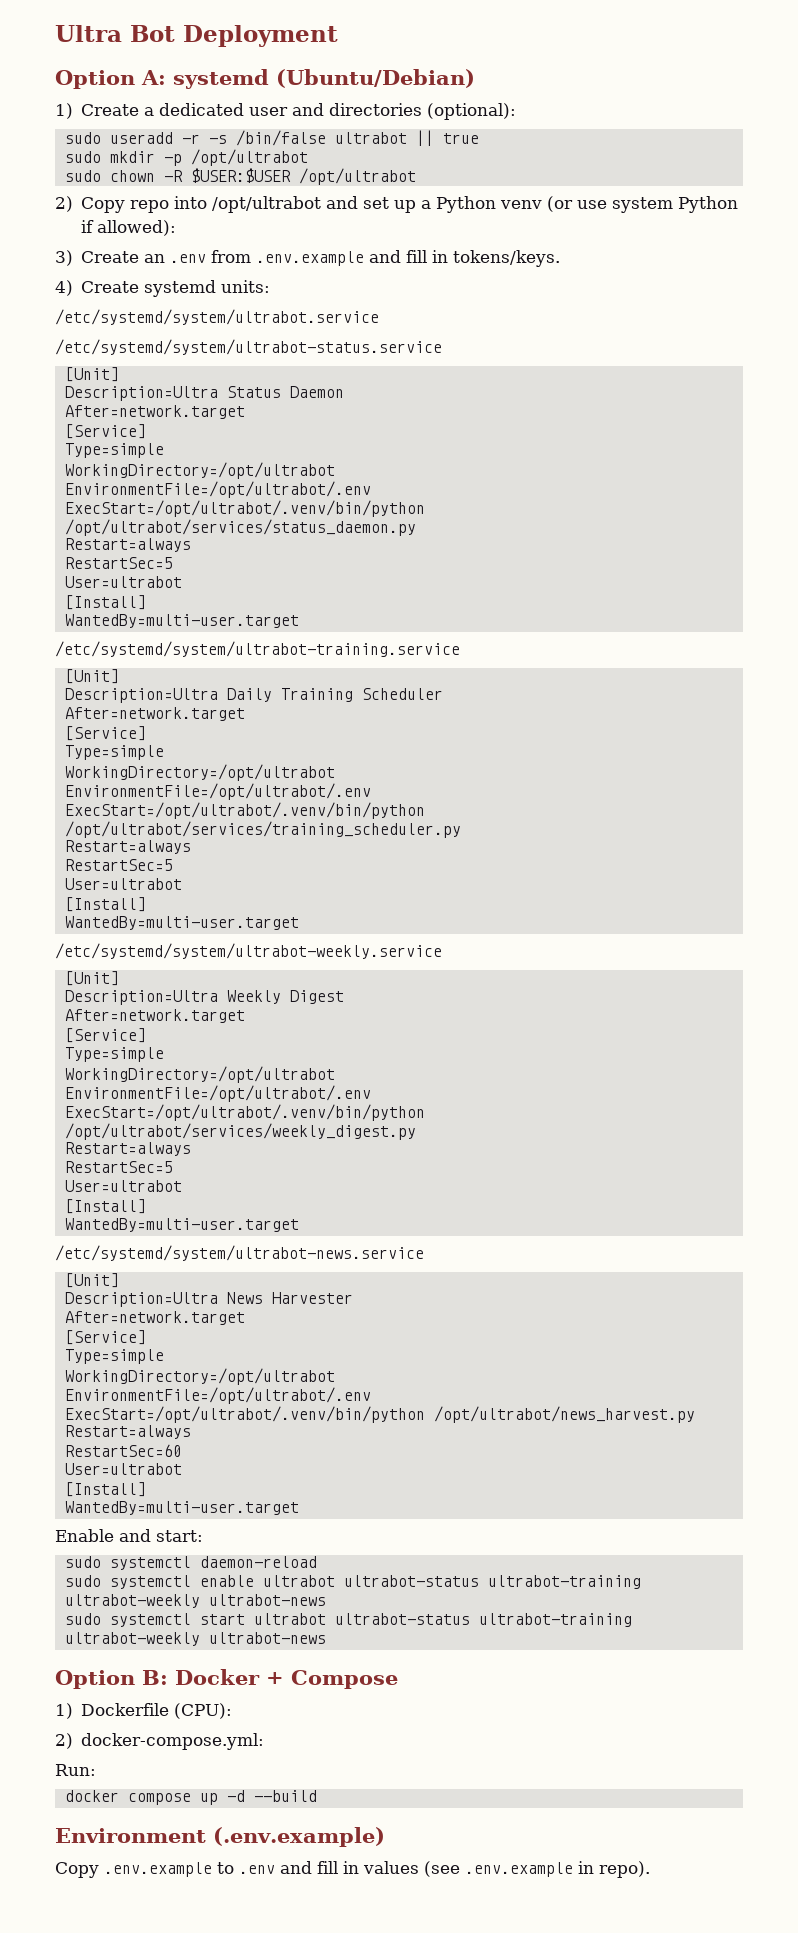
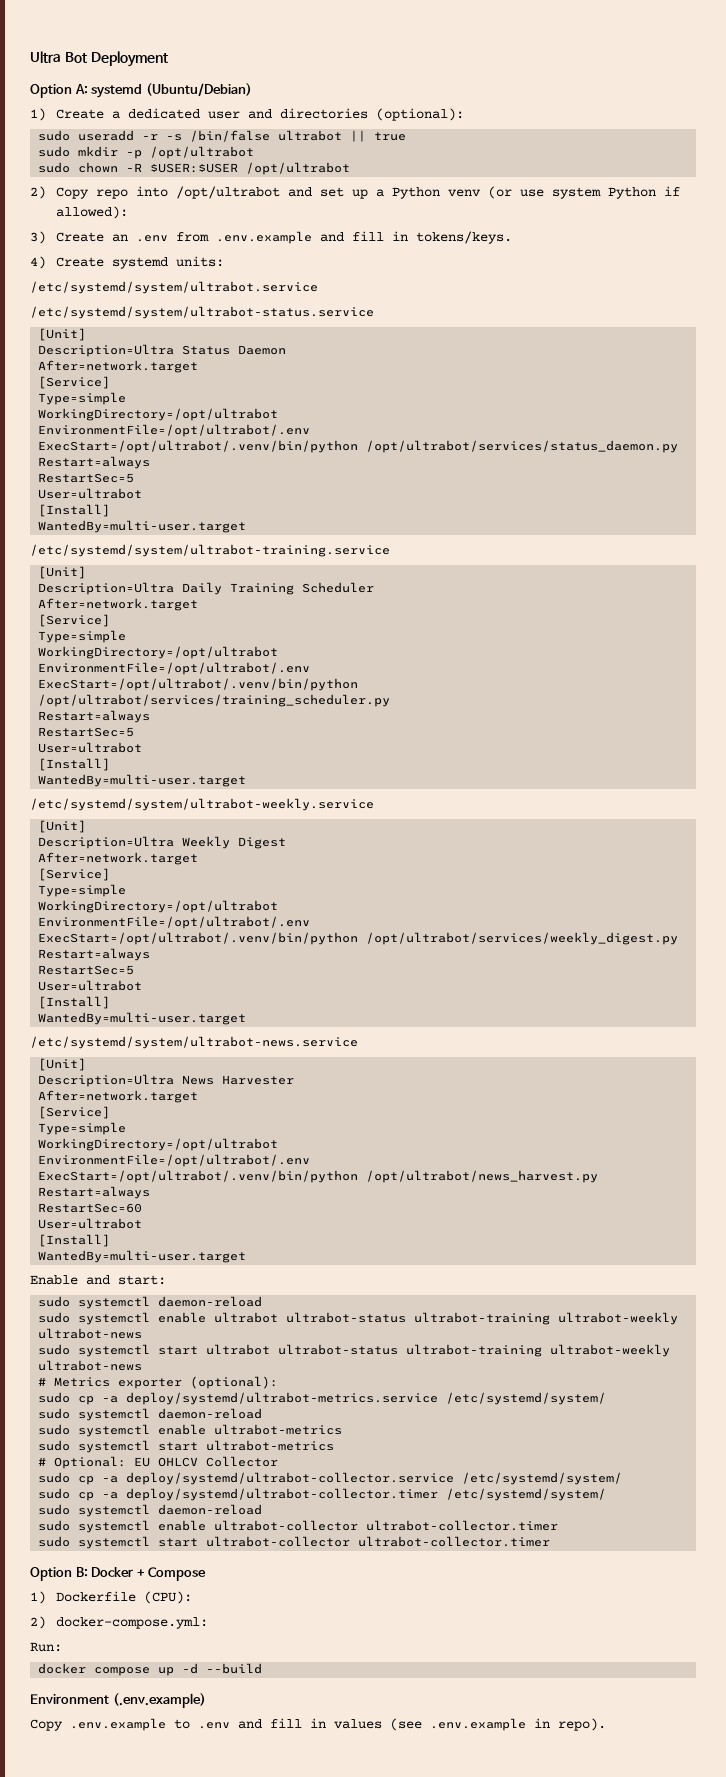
+ # Metrics exporter (optional):
+ sudo cp -a deploy/systemd/ultrabot-metrics.service /etc/systemd/system/
+ sudo systemctl daemon-reload
+ sudo systemctl enable ultrabot-metrics
+ sudo systemctl start ultrabot-metrics
+ # Optional: EU OHLCV Collector
+ sudo cp -a deploy/systemd/ultrabot-collector.service /etc/systemd/system/
+ sudo cp -a deploy/systemd/ultrabot-collector.timer /etc/systemd/system/
+ sudo systemctl daemon-reload
+ sudo systemctl enable ultrabot-collector ultrabot-collector.timer
+ sudo systemctl start ultrabot-collector ultrabot-collector.timer

